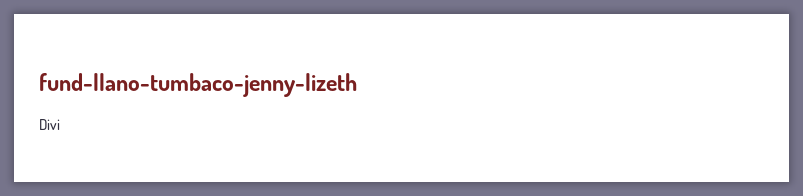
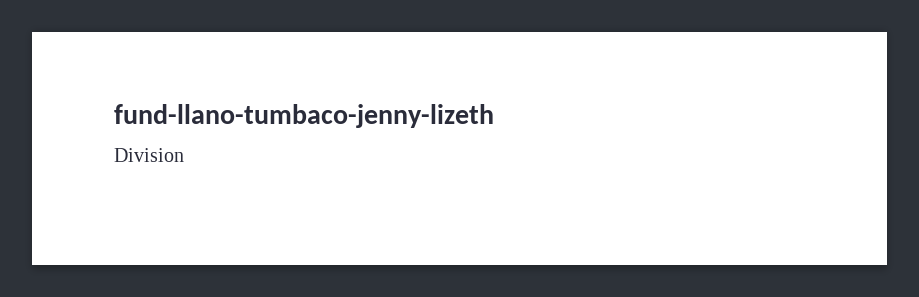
- Divi
+ Division

